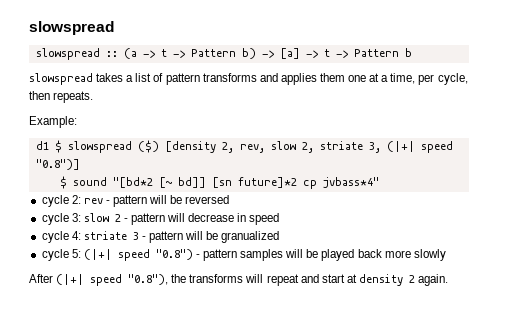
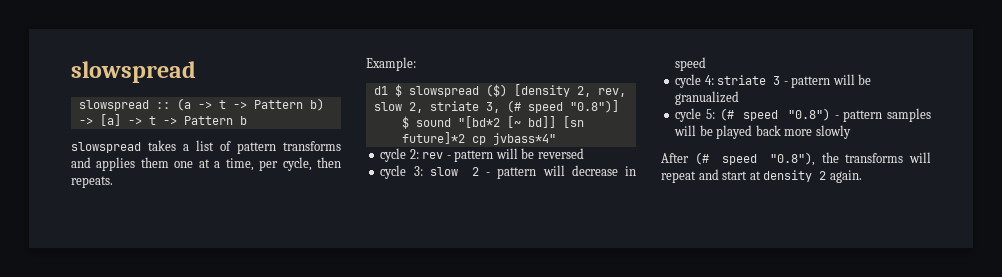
- d1 $ slowspread ($) [density 2, rev, slow 2, striate 3, (|+| speed "0.8")]
+ d1 $ slowspread ($) [density 2, rev, slow 2, striate 3, (# speed "0.8")]
- cycle 5: (|+| speed "0.8") - pattern samples will be played back more slowly
+ cycle 5: (# speed "0.8") - pattern samples will be played back more slowly
- After (|+| speed "0.8"), the transforms will repeat and start at density 2 again.
+ After (# speed "0.8"), the transforms will repeat and start at density 2 again.

